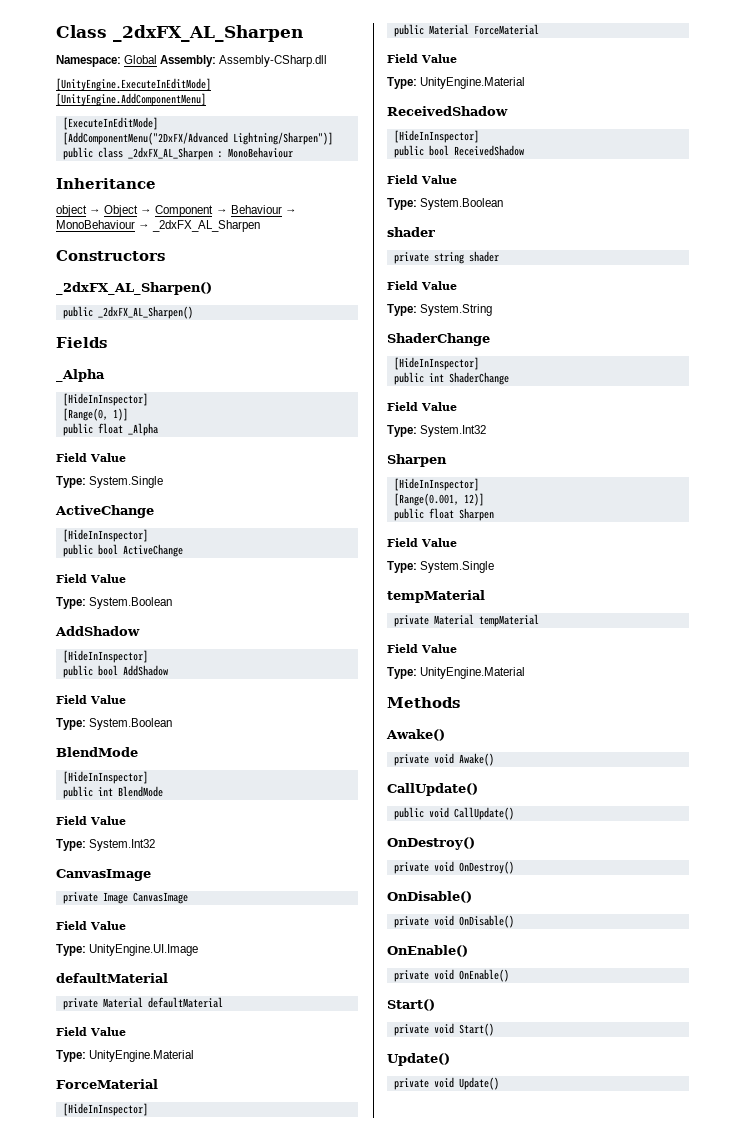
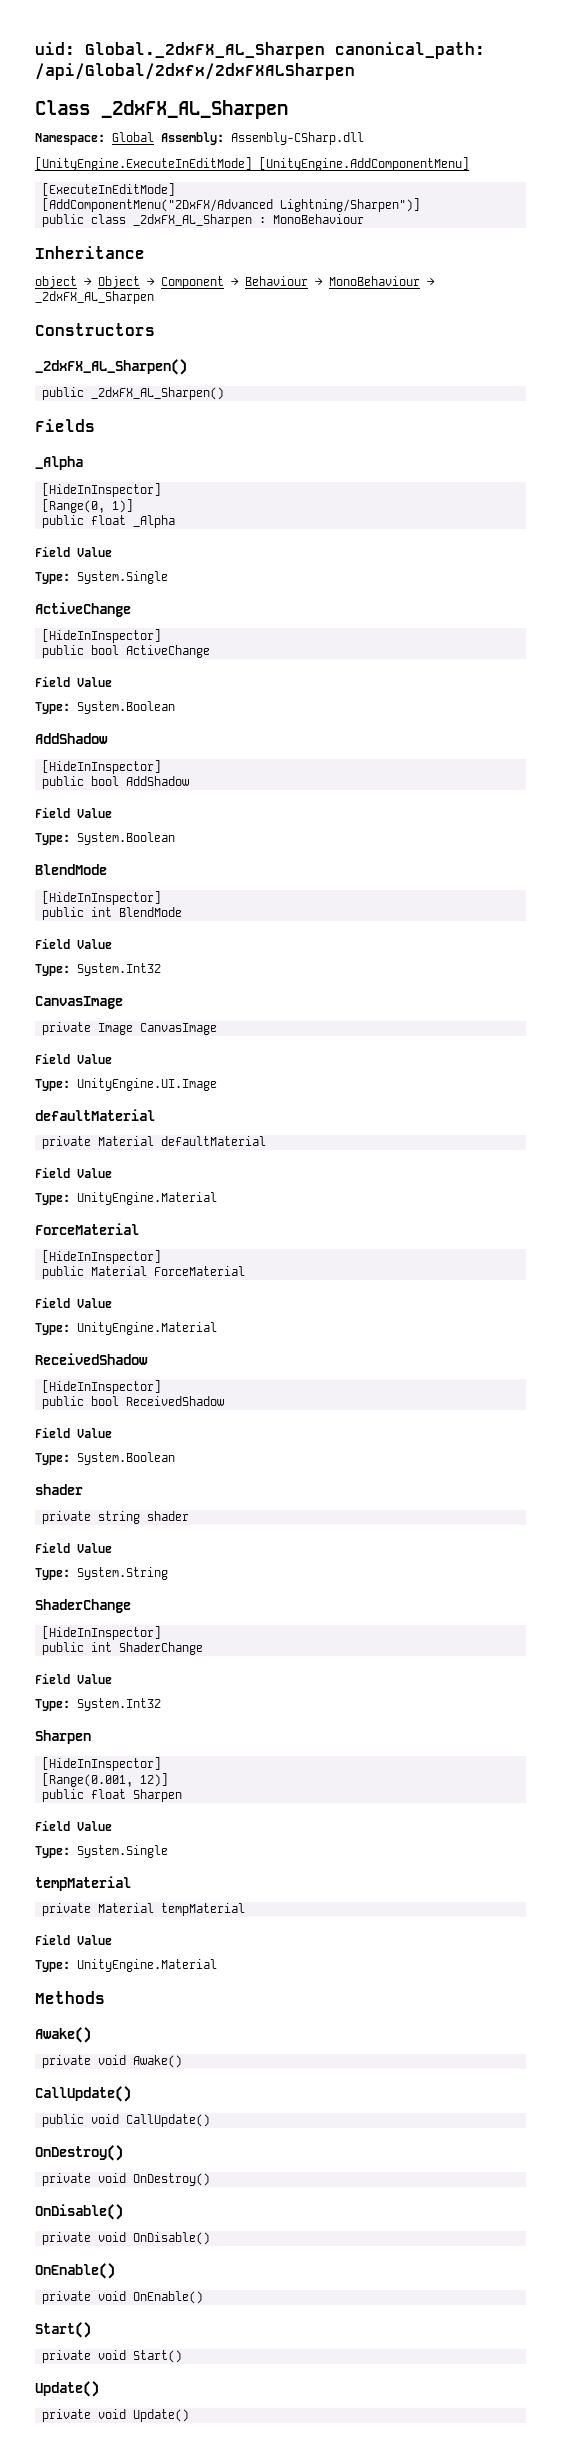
+ uid: Global._2dxFX_AL_Sharpen canonical_path: /api/Global/2dxfx/2dxFXALSharpen

